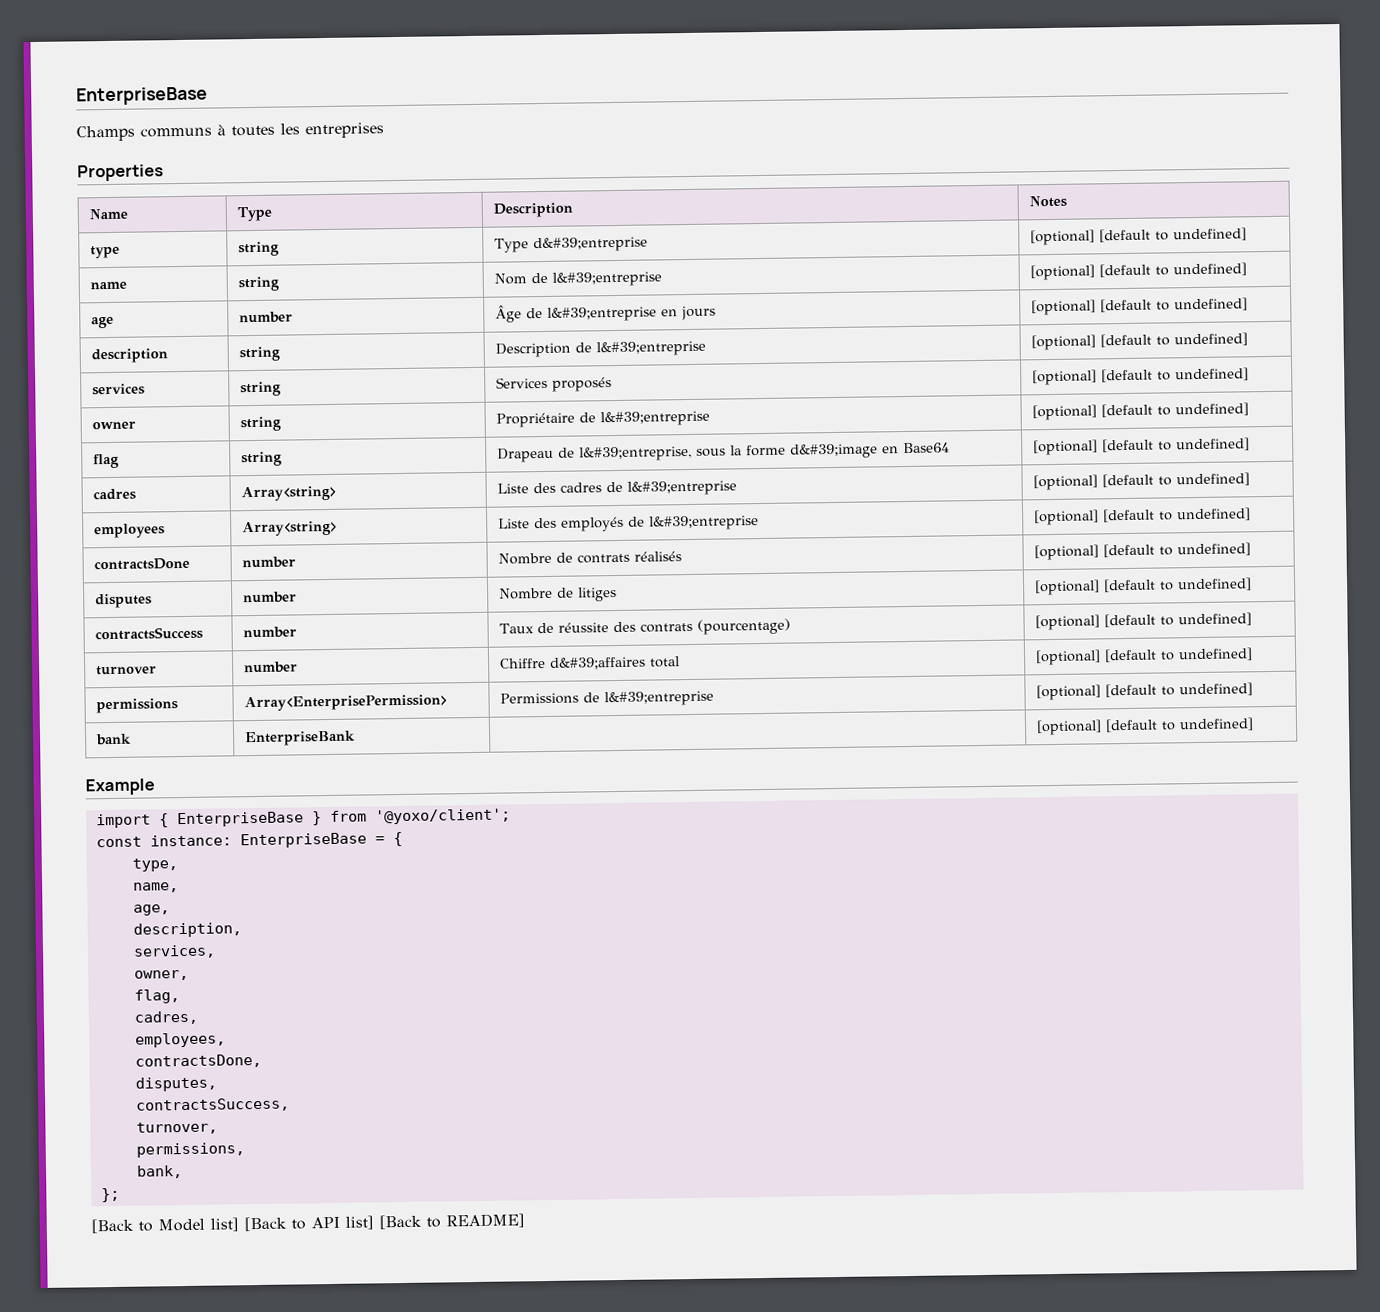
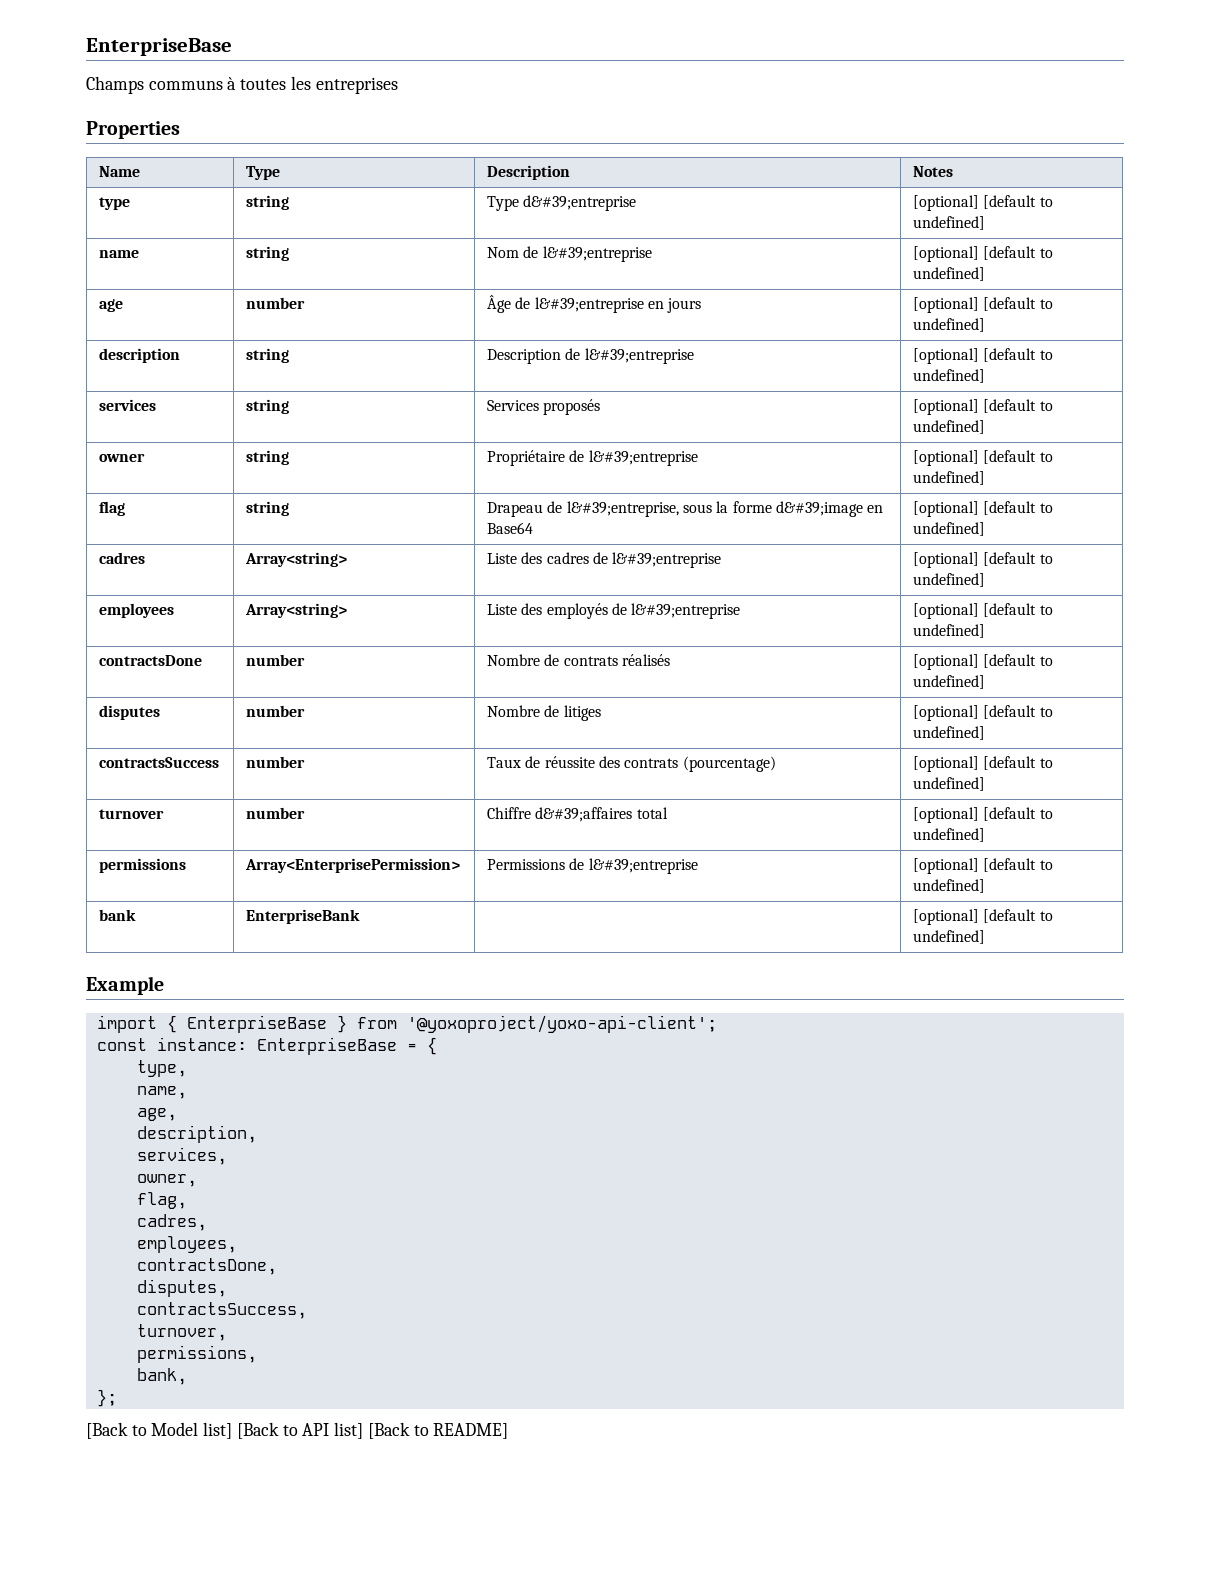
- import { EnterpriseBase } from '@yoxo/client';
+ import { EnterpriseBase } from '@yoxoproject/yoxo-api-client';

